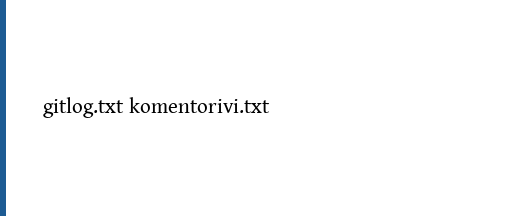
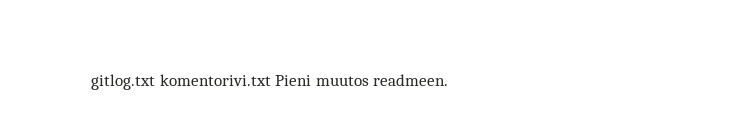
- gitlog.txt komentorivi.txt
+ gitlog.txt komentorivi.txt Pieni muutos readmeen.

